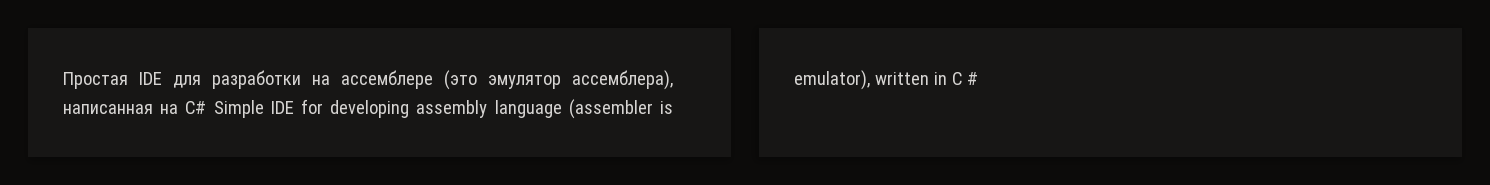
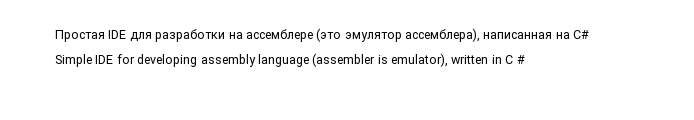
- Простая IDE для разработки на ассемблере (это эмулятор ассемблера), написанная на C# Simple IDE for developing assembly language (assembler is emulator), written in C #
+ Простая IDE для разработки на ассемблере (это эмулятор ассемблера), написанная на C#
+ Simple IDE for developing assembly language (assembler is emulator), written in C #

